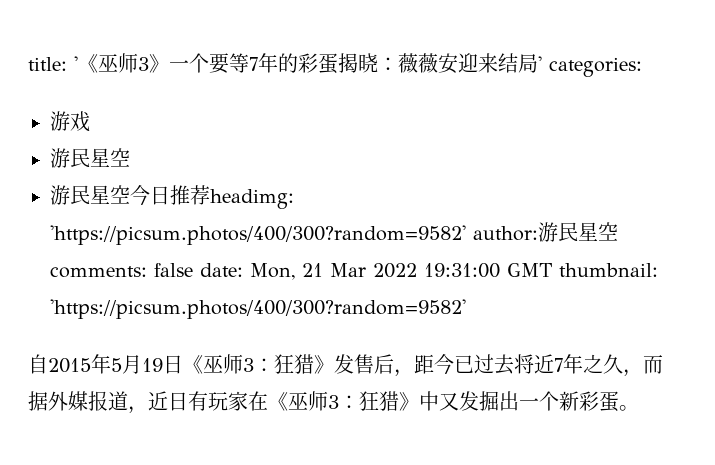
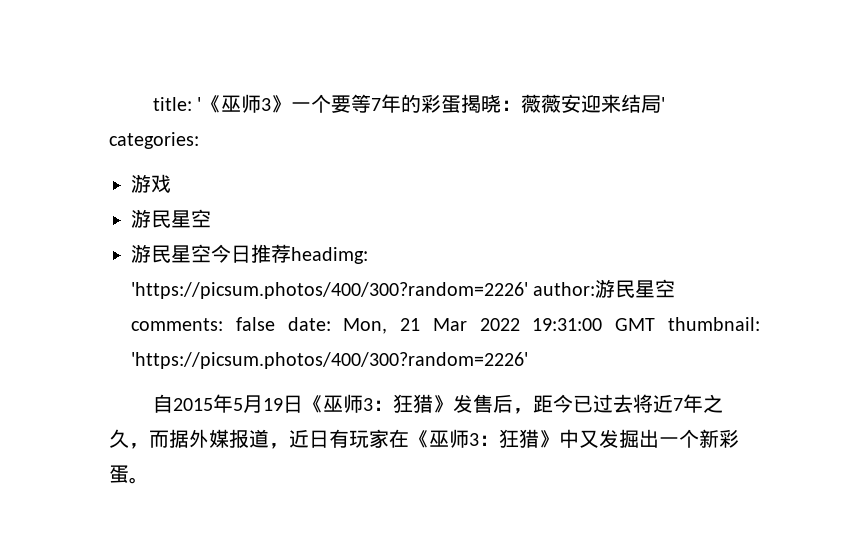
- 游民星空今日推荐headimg: 'https://picsum.photos/400/300?random=9582' author:游民星空comments: false date: Mon, 21 Mar 2022 19:31:00 GMT thumbnail: 'https://picsum.photos/400/300?random=9582'
+ 游民星空今日推荐headimg: 'https://picsum.photos/400/300?random=2226' author:游民星空comments: false date: Mon, 21 Mar 2022 19:31:00 GMT thumbnail: 'https://picsum.photos/400/300?random=2226'

